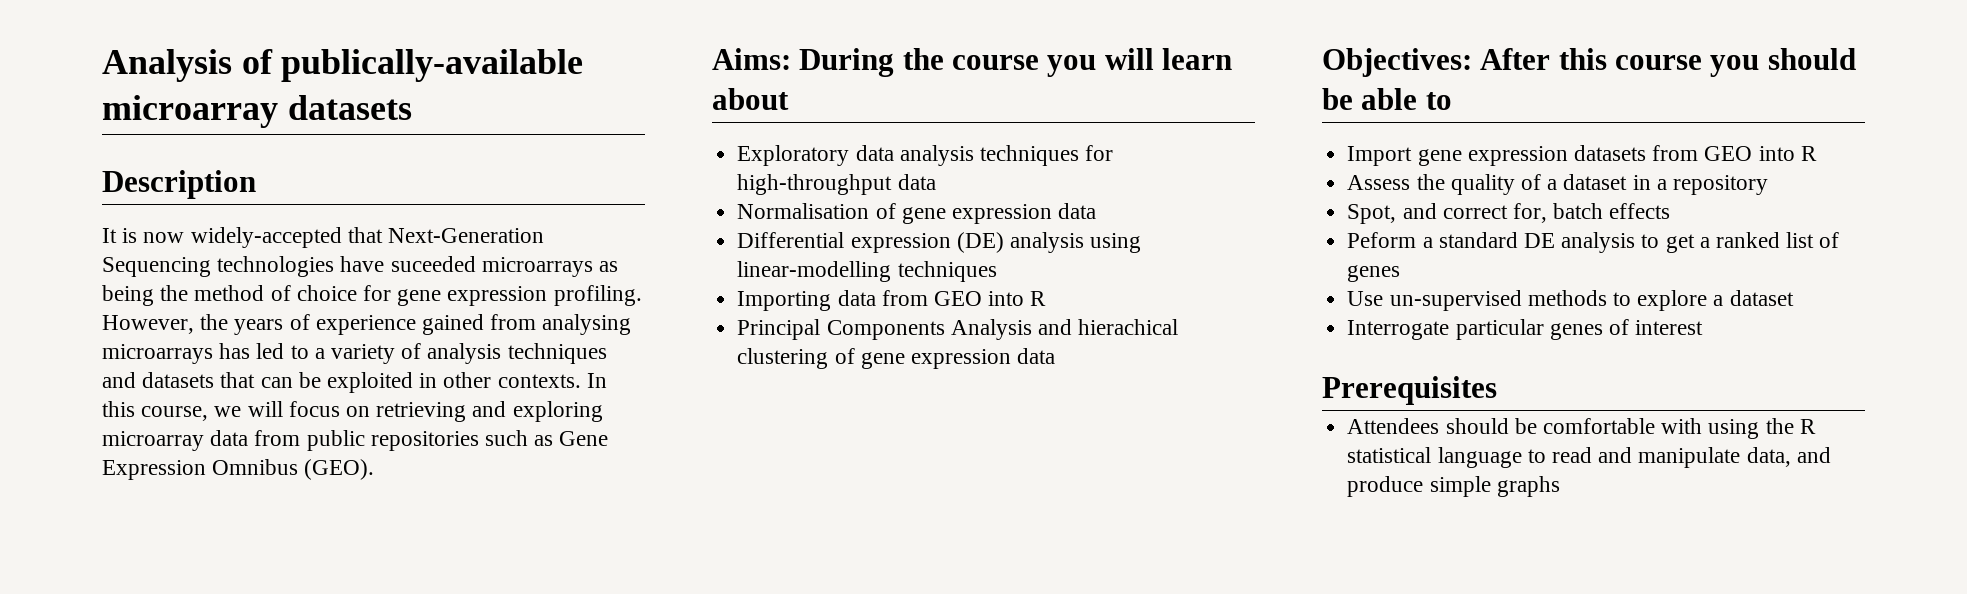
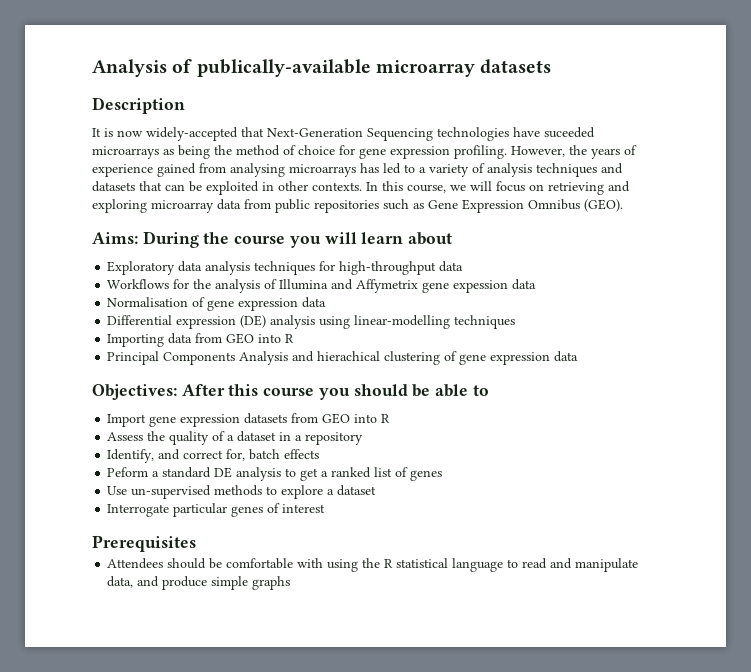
+ Workflows for the analysis of Illumina and Affymetrix gene expession data
- Spot, and correct for, batch effects
+ Identify, and correct for, batch effects

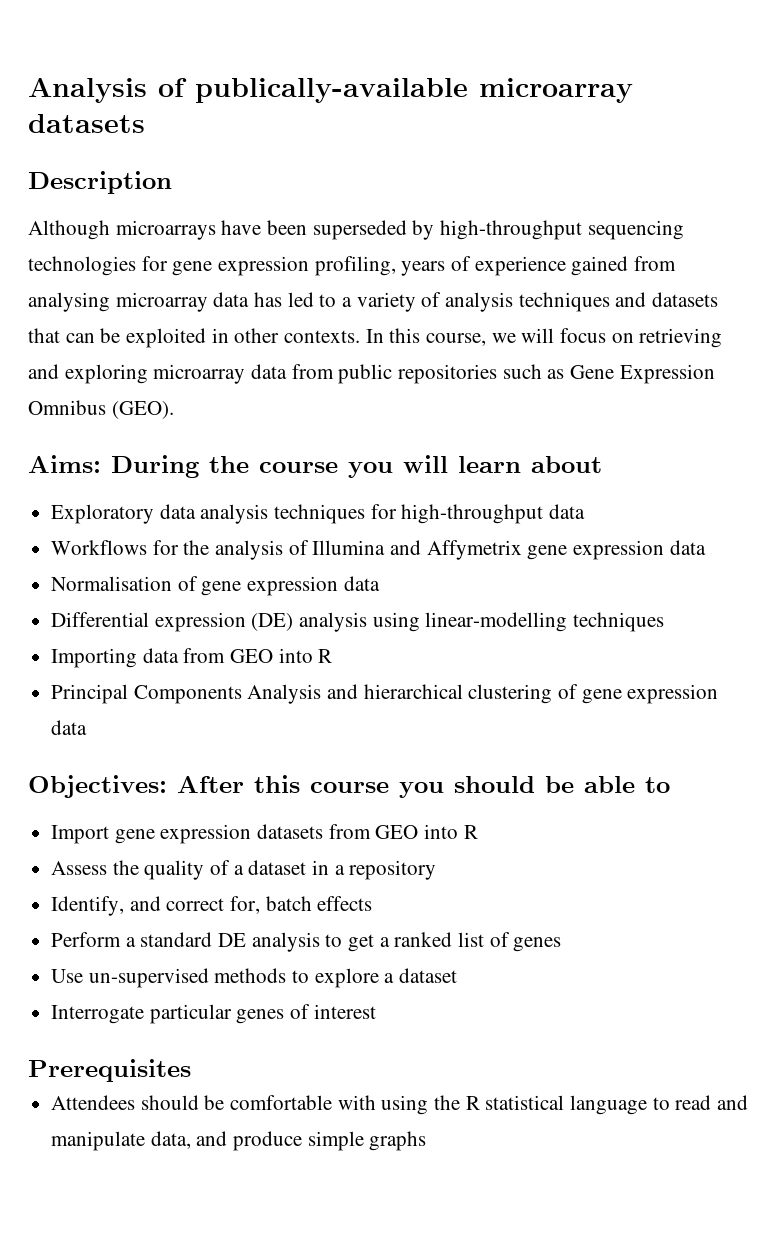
- It is now widely-accepted that Next-Generation Sequencing technologies have suceeded microarrays as being the method of choice for gene expression profiling. However, the years of experience gained from analysing microarrays has led to a variety of analysis techniques and datasets that can be exploited in other contexts.
+ Although microarrays have been superseded by high-throughput sequencing technologies for gene expression profiling, years of experience gained from analysing microarray data has led to a variety of analysis techniques and datasets that can be exploited in other contexts.
- Workflows for the analysis of Illumina and Affymetrix gene expession data
+ Workflows for the analysis of Illumina and Affymetrix gene expression data
- Principal Components Analysis and hierachical clustering of gene expression data
+ Principal Components Analysis and hierarchical clustering of gene expression data
- Peform a standard DE analysis to get a ranked list of genes
+ Perform a standard DE analysis to get a ranked list of genes

